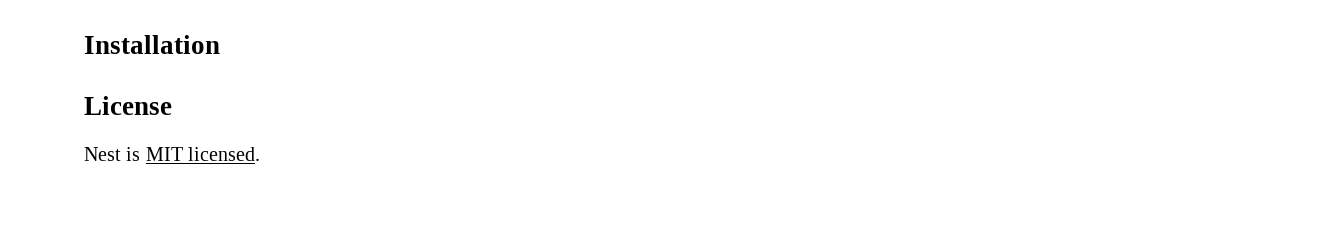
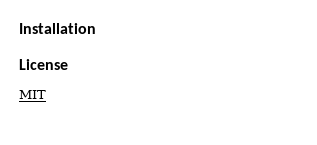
- Nest is MIT licensed.
+ MIT

